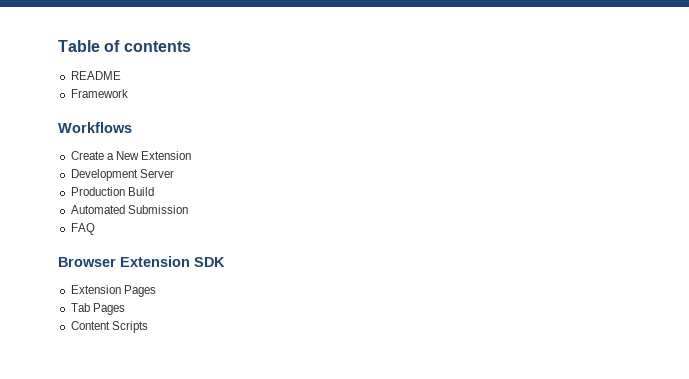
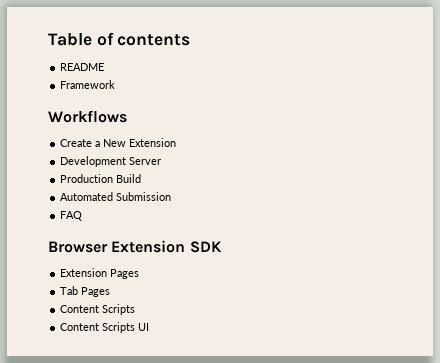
+ Content Scripts UI

